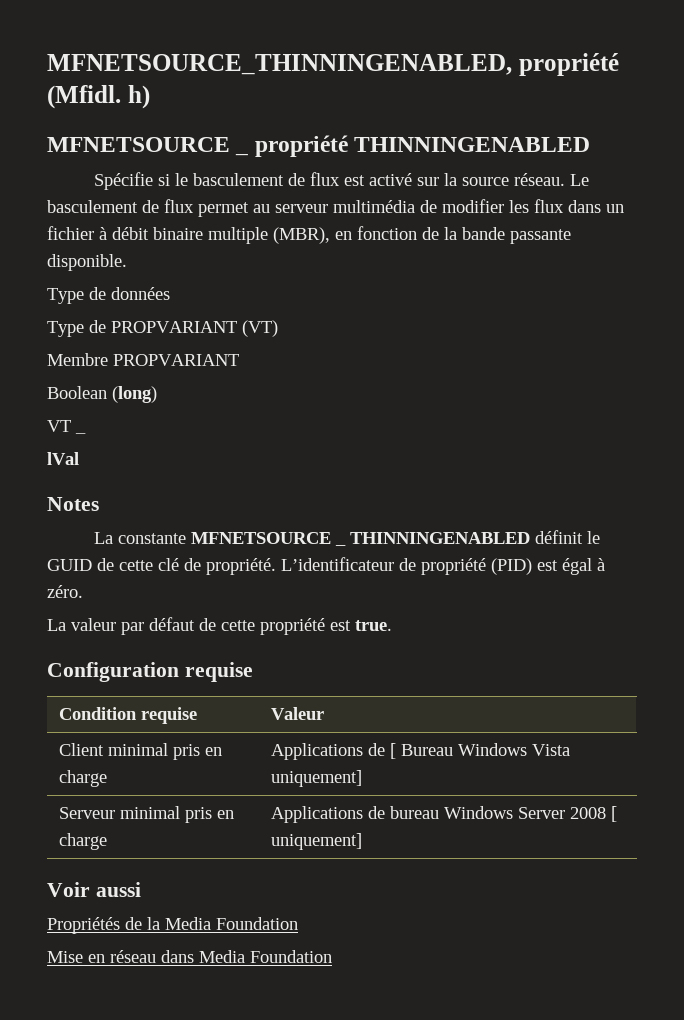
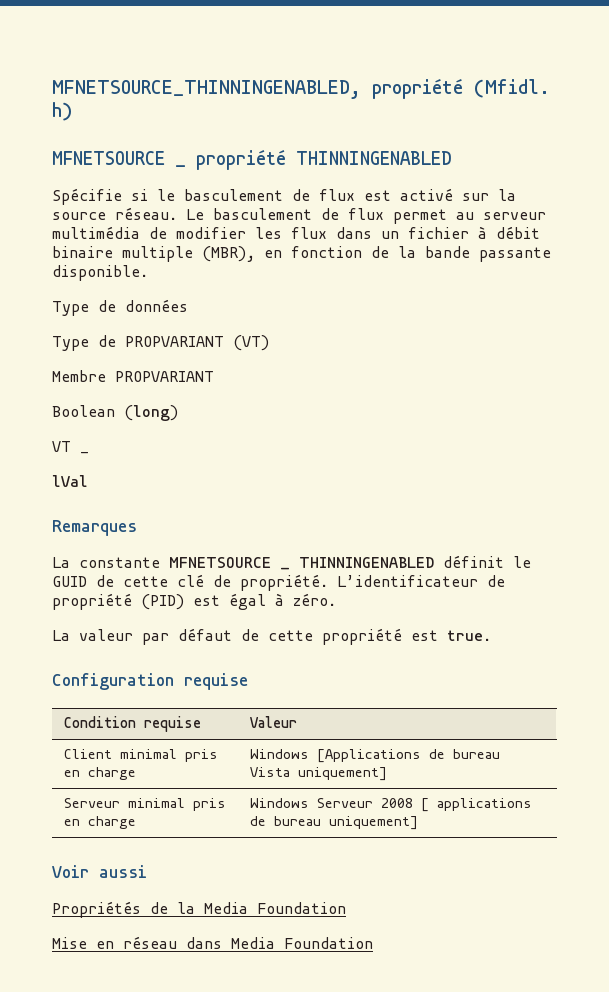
- Notes
+ Remarques
- Client minimal pris en charge | Applications de [ Bureau Windows Vista uniquement]
+ Client minimal pris en charge | Windows [Applications de bureau Vista uniquement]
- Serveur minimal pris en charge | Applications de bureau Windows Server 2008 [ uniquement]
+ Serveur minimal pris en charge | Windows Serveur 2008 [ applications de bureau uniquement]

